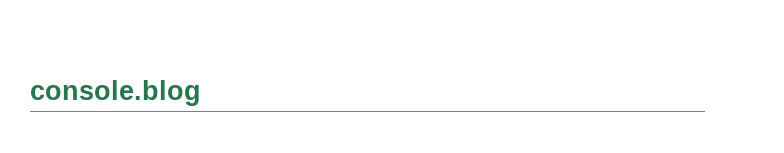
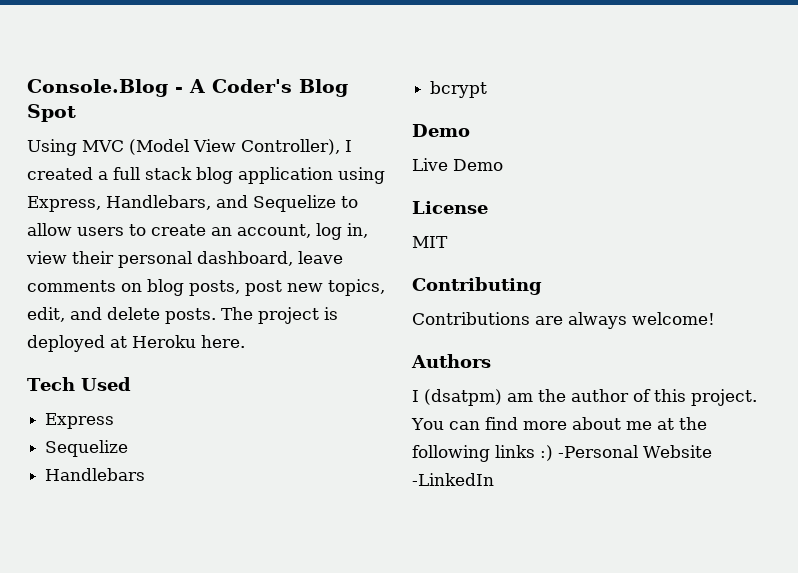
- console.blog
+ Console.Blog - A Coder's Blog Spot
+ Using MVC (Model View Controller), I created a full stack blog application using Express, Handlebars, and Sequelize to allow users to create an account, log in, view their personal dashboard, leave comments on blog posts, post new topics, edit, and delete posts. The project is deployed at Heroku here.
+ Tech Used
+ Express
+ Sequelize
+ Handlebars
+ bcrypt
+ Demo
+ Live Demo
+ License
+ MIT
+ Contributing
+ Contributions are always welcome!
+ Authors
+ I (dsatpm) am the author of this project. You can find more about me at the following links :) -Personal Website -LinkedIn

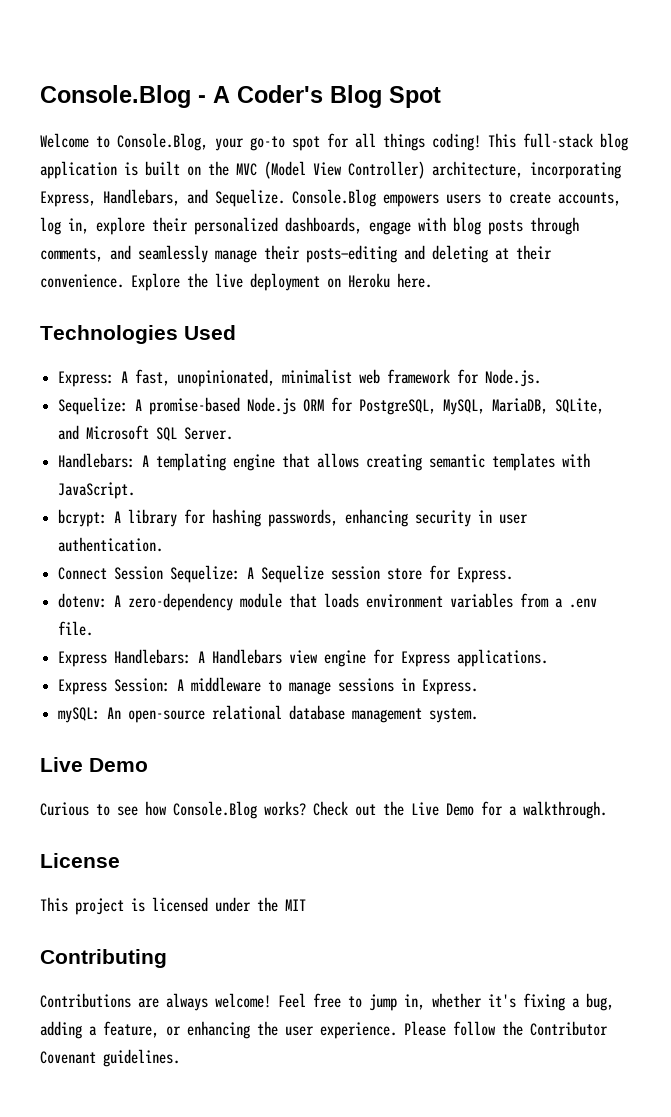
- Using MVC (Model View Controller), I created a full stack blog application using Express, Handlebars, and Sequelize to allow users to create an account, log in, view their personal dashboard, leave comments on blog posts, post new topics, edit, and delete posts. The project is deployed at Heroku here.
+ Welcome to Console.Blog, your go-to spot for all things coding! This full-stack blog application is built on the MVC (Model View Controller) architecture, incorporating Express, Handlebars, and Sequelize. Console.Blog empowers users to create accounts, log in, explore their personalized dashboards, engage with blog posts through comments, and seamlessly manage their posts—editing and deleting at their convenience. Explore the live deployment on Heroku here.
- Tech Used
+ Technologies Used
- Express
- Sequelize
- Handlebars
- bcrypt
- Demo
+ Express: A fast, unopinionated, minimalist web framework for Node.js.
+ Sequelize: A promise-based Node.js ORM for PostgreSQL, MySQL, MariaDB, SQLite, and Microsoft SQL Server.
+ Handlebars: A templating engine that allows creating semantic templates with JavaScript.
+ bcrypt: A library for hashing passwords, enhancing security in user authentication.
+ Connect Session Sequelize: A Sequelize session store for Express.
+ dotenv: A zero-dependency module that loads environment variables from a .env file.
+ Express Handlebars: A Handlebars view engine for Express applications.
+ Express Session: A middleware to manage sessions in Express.
+ mySQL: An open-source relational database management system.
  Live Demo
+ Curious to see how Console.Blog works? Check out the Live Demo for a walkthrough.
  License
- MIT
+ This project is licensed under the MIT
- Contributions are always welcome!
- Authors
- I (dsatpm) am the author of this project. You can find more about me at the following links :) -Personal Website -LinkedIn
+ Contributions are always welcome! Feel free to jump in, whether it's fixing a bug, adding a feature, or enhancing the user experience. Please follow the Contributor Covenant guidelines.

